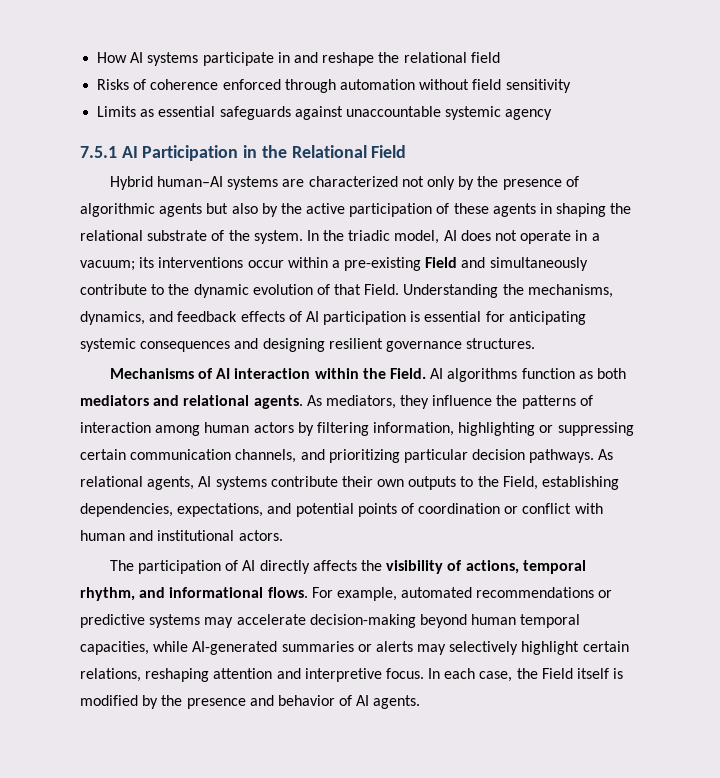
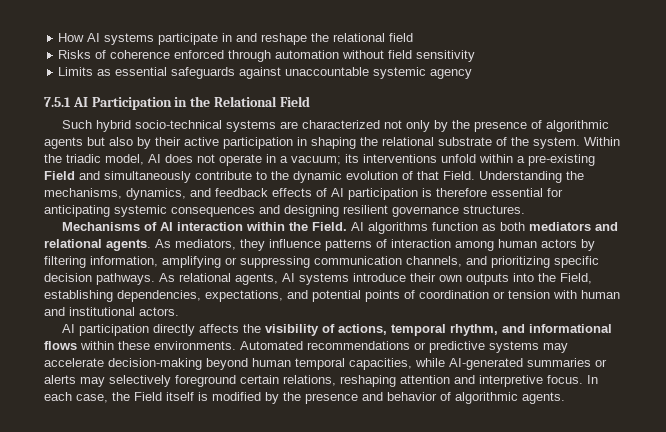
- Hybrid human–AI systems are characterized not only by the presence of algorithmic agents but also by the active participation of these agents in shaping the relational substrate of the system.
+ Such hybrid socio-technical systems are characterized not only by the presence of algorithmic agents but also by their active participation in shaping the relational substrate of the system.
- In the triadic model, AI does not operate in a vacuum; its interventions occur within a pre-existing Field and simultaneously contribute to the dynamic evolution of that Field.
+ Within the triadic model, AI does not operate in a vacuum; its interventions unfold within a pre-existing Field and simultaneously contribute to the dynamic evolution of that Field.
- Understanding the mechanisms, dynamics, and feedback effects of AI participation is essential for anticipating systemic consequences and designing resilient governance structures.
+ Understanding the mechanisms, dynamics, and feedback effects of AI participation is therefore essential for anticipating systemic consequences and designing resilient governance structures.
- As mediators, they influence the patterns of interaction among human actors by filtering information, highlighting or suppressing certain communication channels, and prioritizing particular decision pathways.
+ As mediators, they influence patterns of interaction among human actors by filtering information, amplifying or suppressing communication channels, and prioritizing specific decision pathways.
- As relational agents, AI systems contribute their own outputs to the Field, establishing dependencies, expectations, and potential points of coordination or conflict with human and institutional actors.
+ As relational agents, AI systems introduce their own outputs into the Field, establishing dependencies, expectations, and potential points of coordination or tension with human and institutional actors.
- The participation of AI directly affects the visibility of actions, temporal rhythm, and informational flows. For example, automated recommendations or predictive systems may accelerate decision-making beyond human temporal capacities, while AI-generated summaries or alerts may selectively highlight certain relations, reshaping attention and interpretive focus.
+ AI participation directly affects the visibility of actions, temporal rhythm, and informational flows within these environments. Automated recommendations or predictive systems may accelerate decision-making beyond human temporal capacities, while AI-generated summaries or alerts may selectively foreground certain relations, reshaping attention and interpretive focus.
- In each case, the Field itself is modified by the presence and behavior of AI agents.
+ In each case, the Field itself is modified by the presence and behavior of algorithmic agents.

